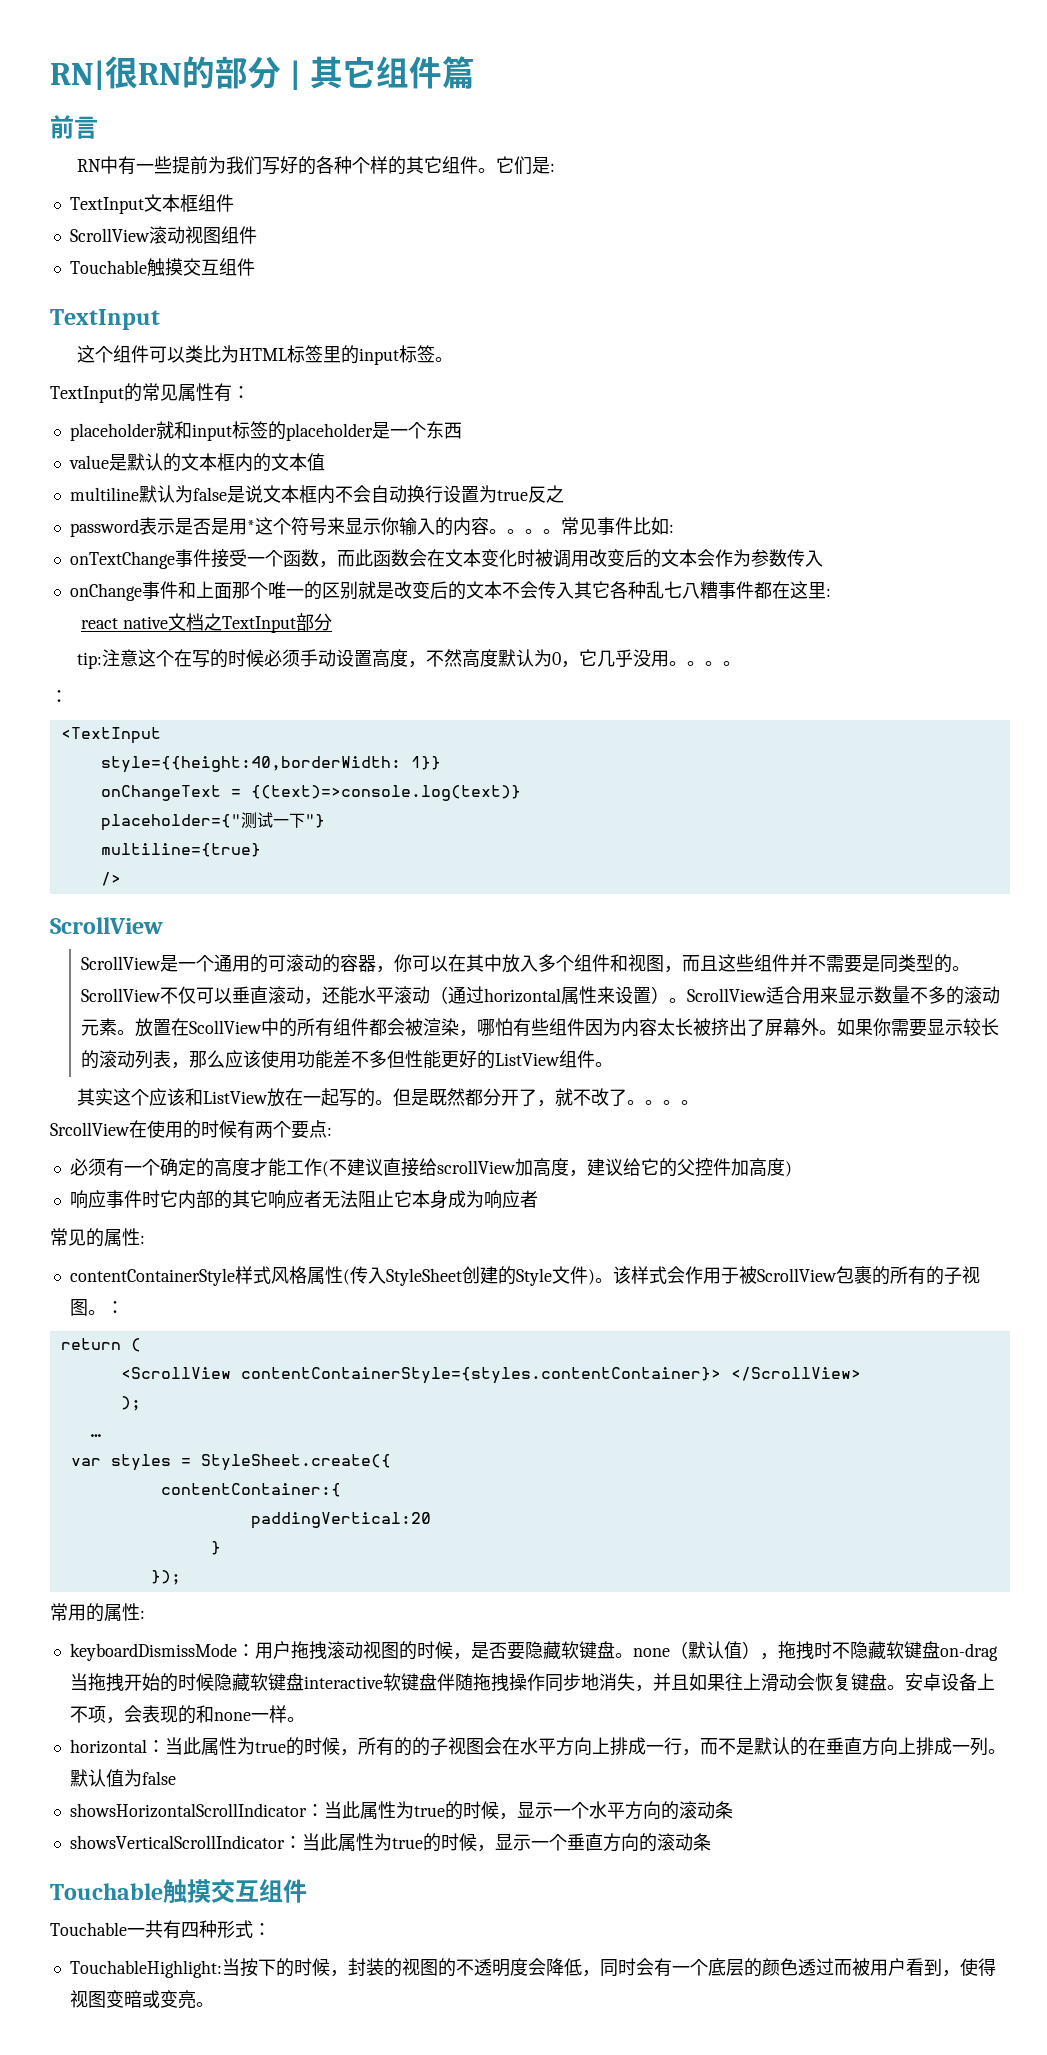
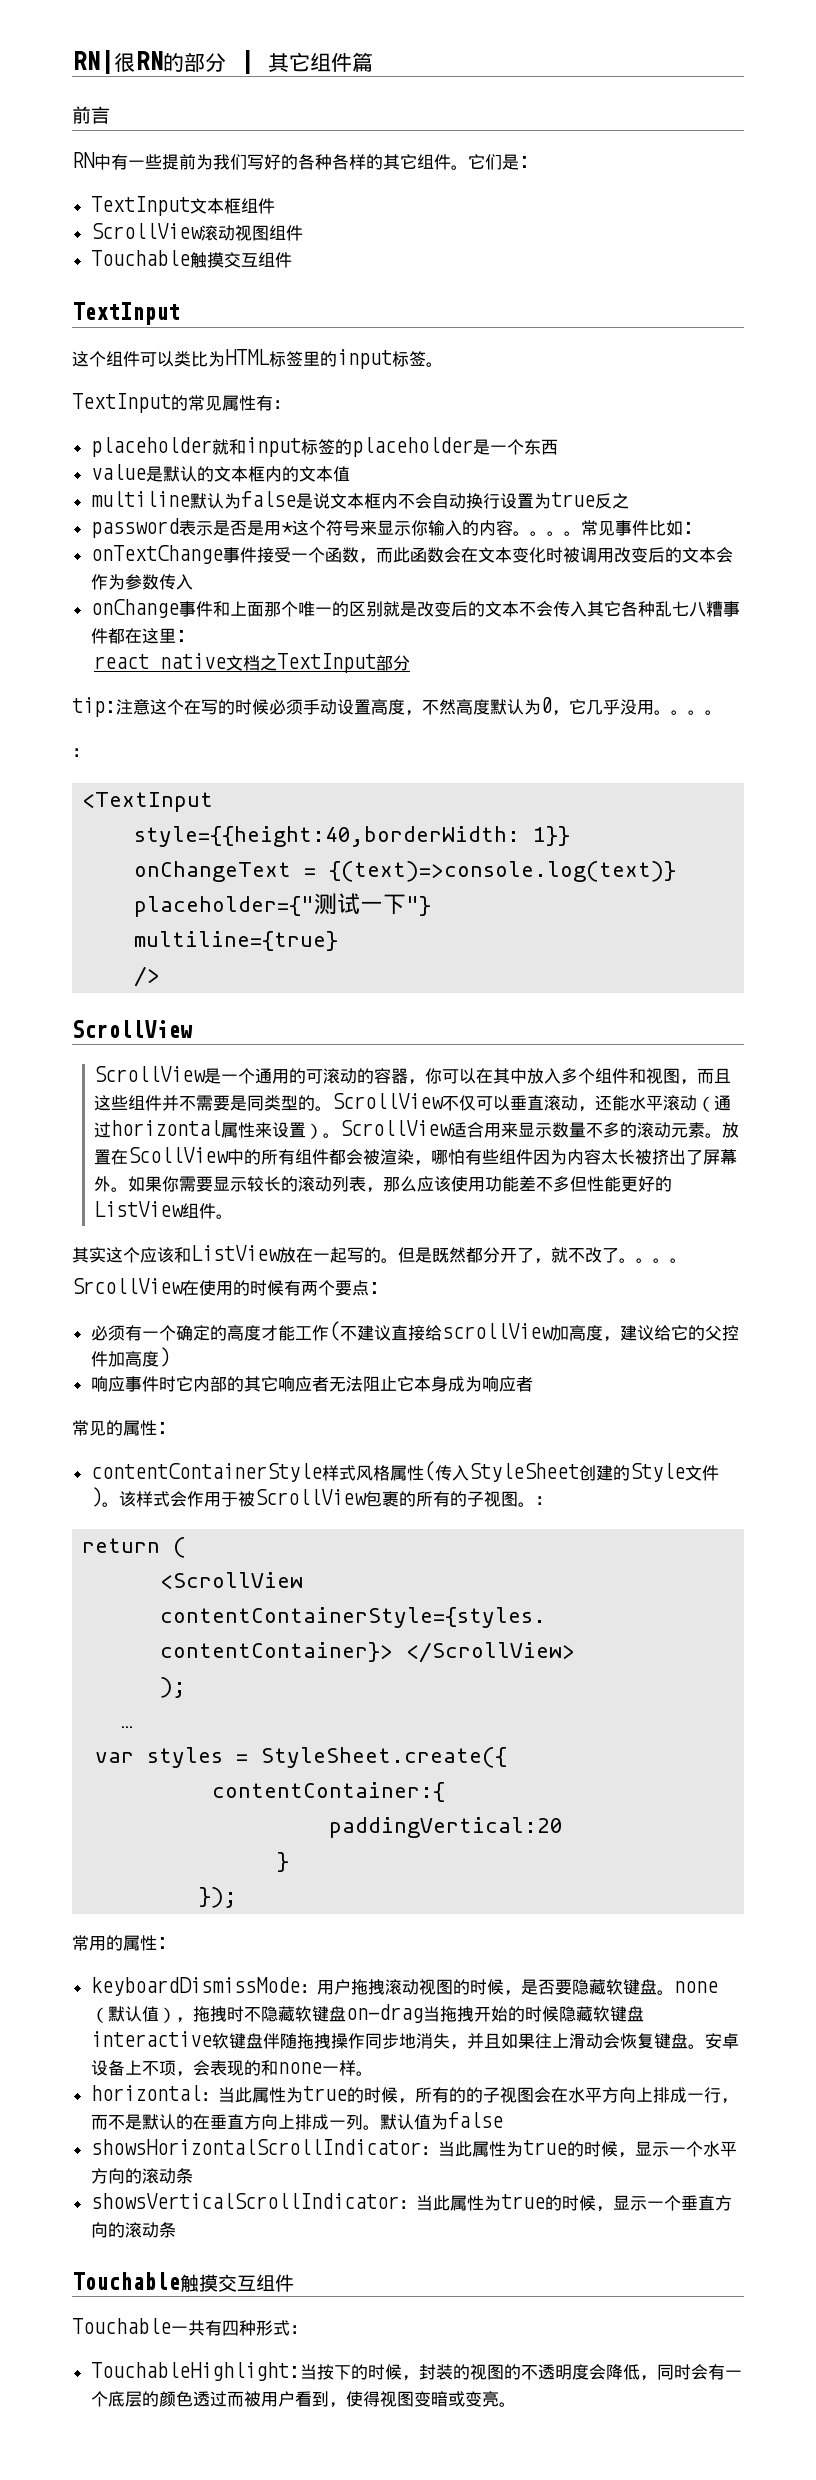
- RN中有一些提前为我们写好的各种个样的其它组件。
+ RN中有一些提前为我们写好的各种各样的其它组件。

